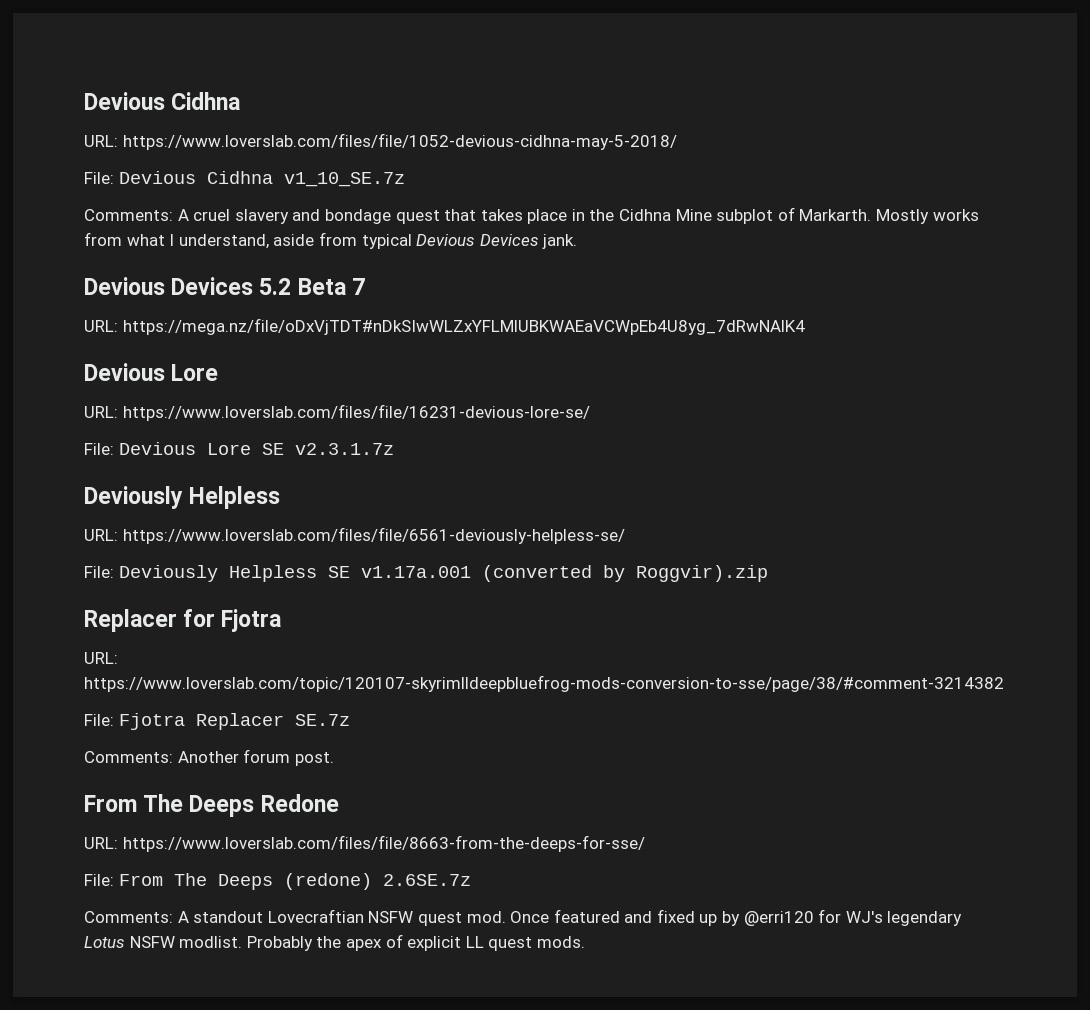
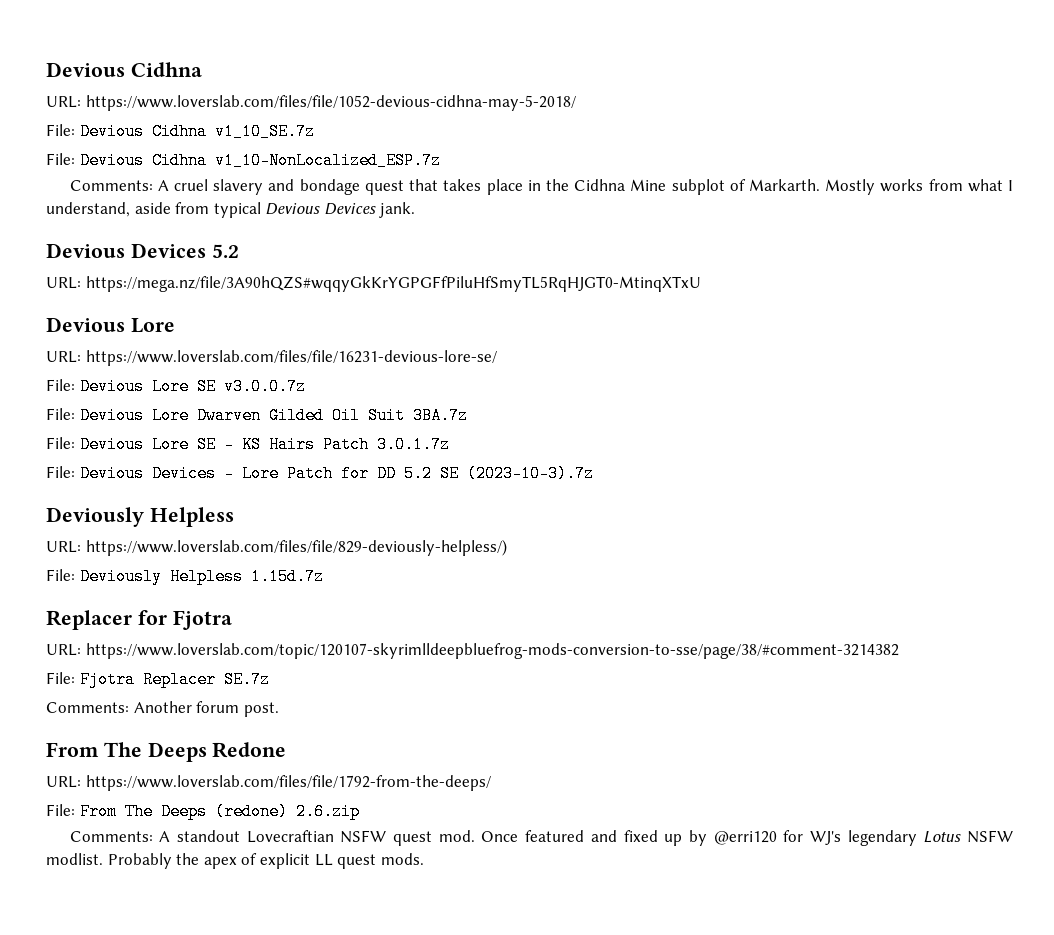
+ File: Devious Cidhna v1_10-NonLocalized_ESP.7z
- Devious Devices 5.2 Beta 7
- URL: https://mega.nz/file/oDxVjTDT#nDkSIwWLZxYFLMlUBKWAEaVCWpEb4U8yg_7dRwNAlK4
+ Devious Devices 5.2
+ URL: https://mega.nz/file/3A90hQZS#wqqyGkKrYGPGFfPiluHfSmyTL5RqHJGT0-MtinqXTxU
- File: Devious Lore SE v2.3.1.7z
+ File: Devious Lore SE v3.0.0.7z
+ File: Devious Lore Dwarven Gilded Oil Suit 3BA.7z
+ File: Devious Lore SE - KS Hairs Patch 3.0.1.7z
+ File: Devious Devices - Lore Patch for DD 5.2 SE (2023-10-3).7z
- URL: https://www.loverslab.com/files/file/6561-deviously-helpless-se/
+ URL: https://www.loverslab.com/files/file/829-deviously-helpless/)
- File: Deviously Helpless SE v1.17a.001 (converted by Roggvir).zip
+ File: Deviously Helpless 1.15d.7z
- URL: https://www.loverslab.com/files/file/8663-from-the-deeps-for-sse/
+ URL: https://www.loverslab.com/files/file/1792-from-the-deeps/
- File: From The Deeps (redone) 2.6SE.7z
+ File: From The Deeps (redone) 2.6.zip

